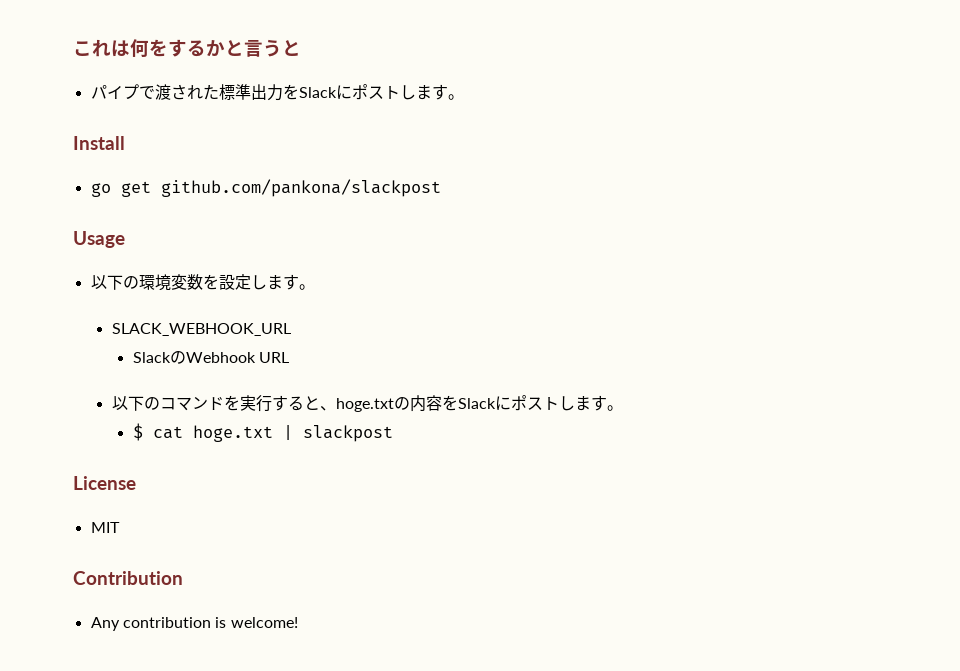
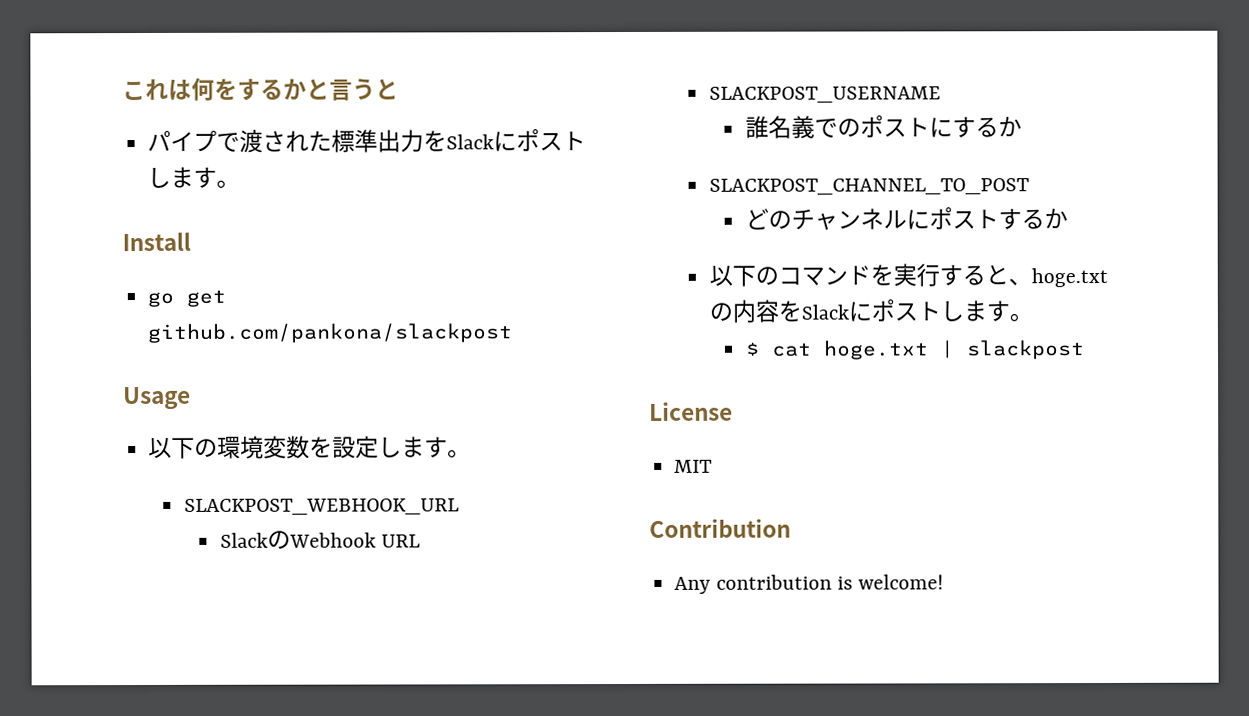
- SLACK_WEBHOOK_URL
+ SLACKPOST_WEBHOOK_URL
+ SLACKPOST_USERNAME
+ 誰名義でのポストにするか
+ SLACKPOST_CHANNEL_TO_POST
+ どのチャンネルにポストするか

